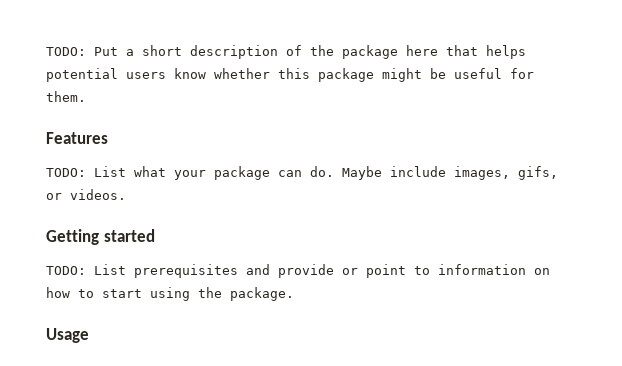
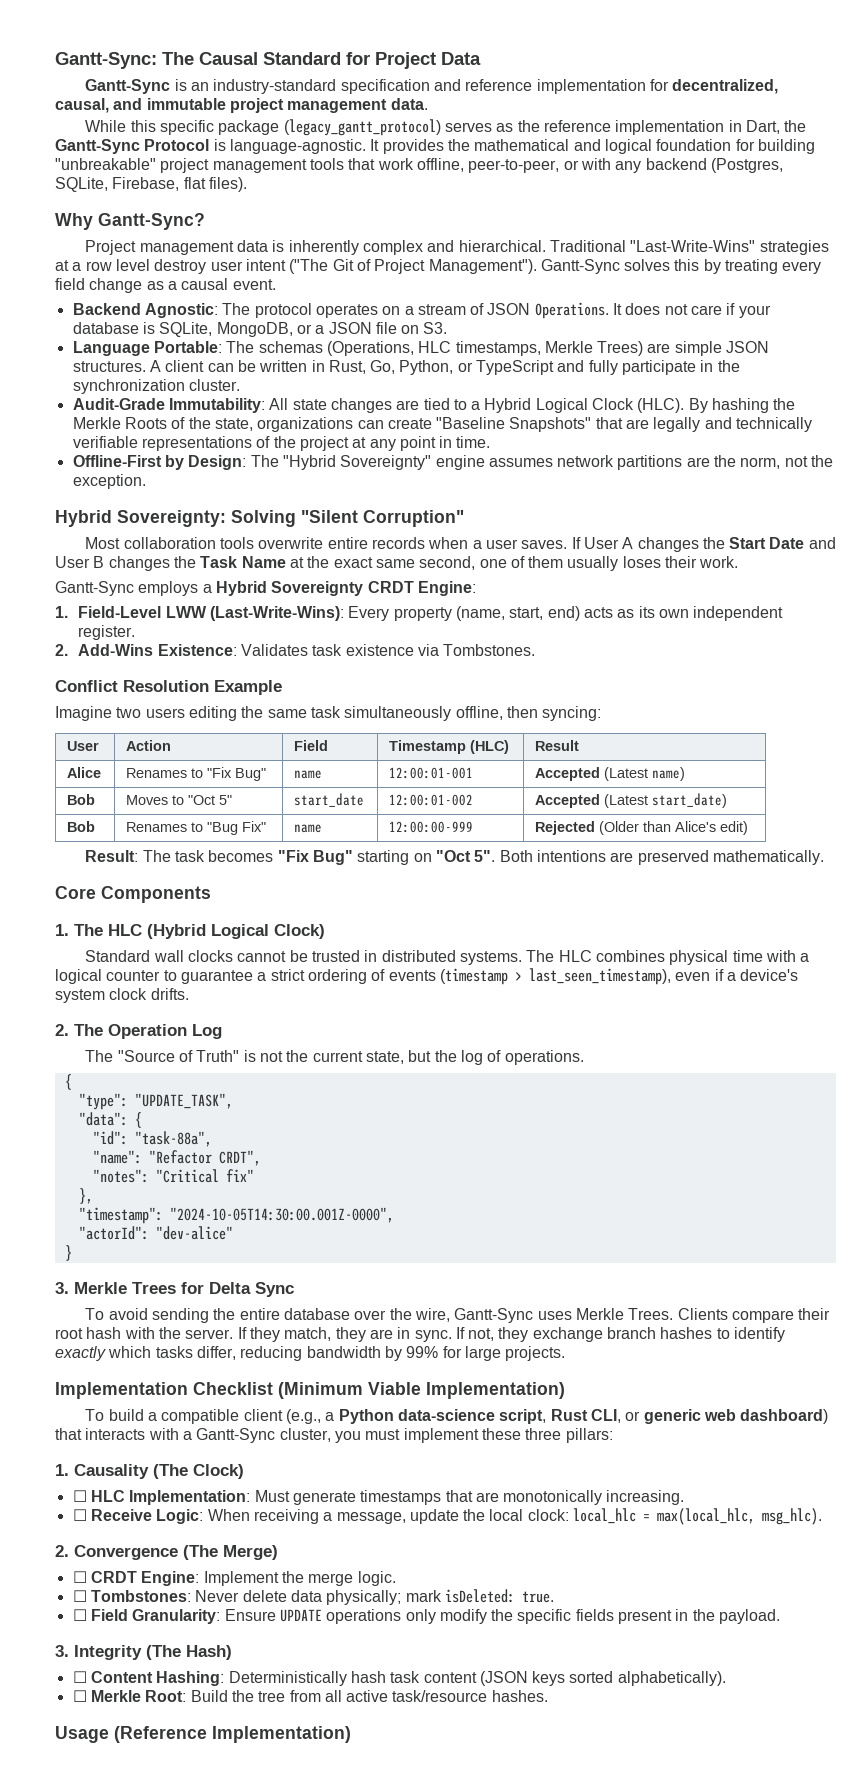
- TODO: Put a short description of the package here that helps potential users know whether this package might be useful for them.
- Features
- TODO: List what your package can do. Maybe include images, gifs, or videos.
- Getting started
- TODO: List prerequisites and provide or point to information on how to start using the package.
+ Gantt-Sync: The Causal Standard for Project Data
+ Gantt-Sync is an industry-standard specification and reference implementation for decentralized, causal, and immutable project management data.
+ While this specific package (legacy_gantt_protocol) serves as the reference implementation in Dart, the Gantt-Sync Protocol is language-agnostic. It provides the mathematical and logical foundation for building "unbreakable" project management tools that work offline, peer-to-peer, or with any backend (Postgres, SQLite, Firebase, flat files).
+ Why Gantt-Sync?
+ Project management data is inherently complex and hierarchical. Traditional "Last-Write-Wins" strategies at a row level destroy user intent ("The Git of Project Management"). Gantt-Sync solves this by treating every field change as a causal event.
+ Backend Agnostic: The protocol operates on a stream of JSON Operations. It does not care if your database is SQLite, MongoDB, or a JSON file on S3.
+ Language Portable: The schemas (Operations, HLC timestamps, Merkle Trees) are simple JSON structures. A client can be written in Rust, Go, Python, or TypeScript and fully participate in the synchronization cluster.
+ Audit-Grade Immutability: All state changes are tied to a Hybrid Logical Clock (HLC). By hashing the Merkle Roots of the state, organizations can create "Baseline Snapshots" that are legally and technically verifiable representations of the project at any point in time.
+ Offline-First by Design: The "Hybrid Sovereignty" engine assumes network partitions are the norm, not the exception.
+ Hybrid Sovereignty: Solving "Silent Corruption"
+ Most collaboration tools overwrite entire records when a user saves. If User A changes the Start Date and User B changes the Task Name at the exact same second, one of them usually loses their work.
+ Gantt-Sync employs a Hybrid Sovereignty CRDT Engine:
+ 1. Field-Level LWW (Last-Write-Wins): Every property (name, start, end) acts as its own independent register.
+ 2. Add-Wins Existence: Validates task existence via Tombstones.
+ Conflict Resolution Example
+ Imagine two users editing the same task simultaneously offline, then syncing:
+ User | Action | Field | Timestamp (HLC) | Result
+ Alice | Renames to "Fix Bug" | name | 12:00:01-001 | Accepted (Latest name)
+ Bob | Moves to "Oct 5" | start_date | 12:00:01-002 | Accepted (Latest start_date)
+ Bob | Renames to "Bug Fix" | name | 12:00:00-999 | Rejected (Older than Alice's edit)
+ Result: The task becomes "Fix Bug" starting on "Oct 5". Both intentions are preserved mathematically.
+ Core Components
+ 1. The HLC (Hybrid Logical Clock)
+ Standard wall clocks cannot be trusted in distributed systems. The HLC combines physical time with a logical counter to guarantee a strict ordering of events (timestamp > last_seen_timestamp), even if a device's system clock drifts.
+ 2. The Operation Log
+ The "Source of Truth" is not the current state, but the log of operations.
+ {
+ "type": "UPDATE_TASK",
+ "data": {
+ "id": "task-88a",
+ "name": "Refactor CRDT",
+ "notes": "Critical fix"
+ },
+ "timestamp": "2024-10-05T14:30:00.001Z-0000",
+ "actorId": "dev-alice"
+ }
+ 3. Merkle Trees for Delta Sync
+ To avoid sending the entire database over the wire, Gantt-Sync uses Merkle Trees. Clients compare their root hash with the server. If they match, they are in sync. If not, they exchange branch hashes to identify exactly which tasks differ, reducing bandwidth by 99% for large projects.
+ Implementation Checklist (Minimum Viable Implementation)
+ To build a compatible client (e.g., a Python data-science script, Rust CLI, or generic web dashboard) that interacts with a Gantt-Sync cluster, you must implement these three pillars:
+ 1. Causality (The Clock)
+ ☐ HLC Implementation: Must generate timestamps that are monotonically increasing.
+ ☐ Receive Logic: When receiving a message, update the local clock: local_hlc = max(local_hlc, msg_hlc).
+ 2. Convergence (The Merge)
+ ☐ CRDT Engine: Implement the merge logic.
+ ☐ Tombstones: Never delete data physically; mark isDeleted: true.
+ ☐ Field Granularity: Ensure UPDATE operations only modify the specific fields present in the payload.
+ 3. Integrity (The Hash)
+ ☐ Content Hashing: Deterministically hash task content (JSON keys sorted alphabetically).
+ ☐ Merkle Root: Build the tree from all active task/resource hashes.
- Usage
+ Usage (Reference Implementation)

